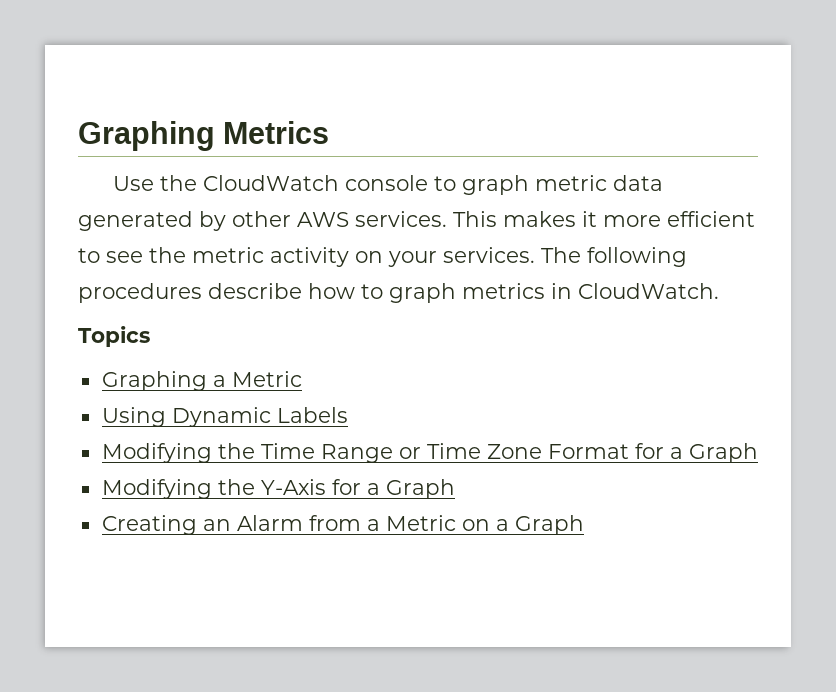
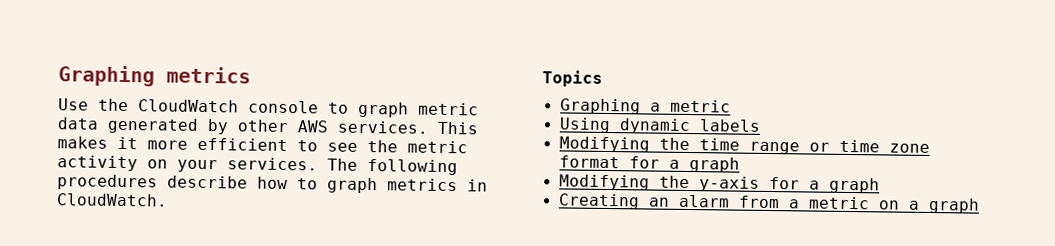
- Graphing Metrics
+ Graphing metrics
- Graphing a Metric
+ Graphing a metric
- Using Dynamic Labels
- Modifying the Time Range or Time Zone Format for a Graph
- Modifying the Y-Axis for a Graph
+ Using dynamic labels
+ Modifying the time range or time zone format for a graph
+ Modifying the y-axis for a graph
- Creating an Alarm from a Metric on a Graph
+ Creating an alarm from a metric on a graph

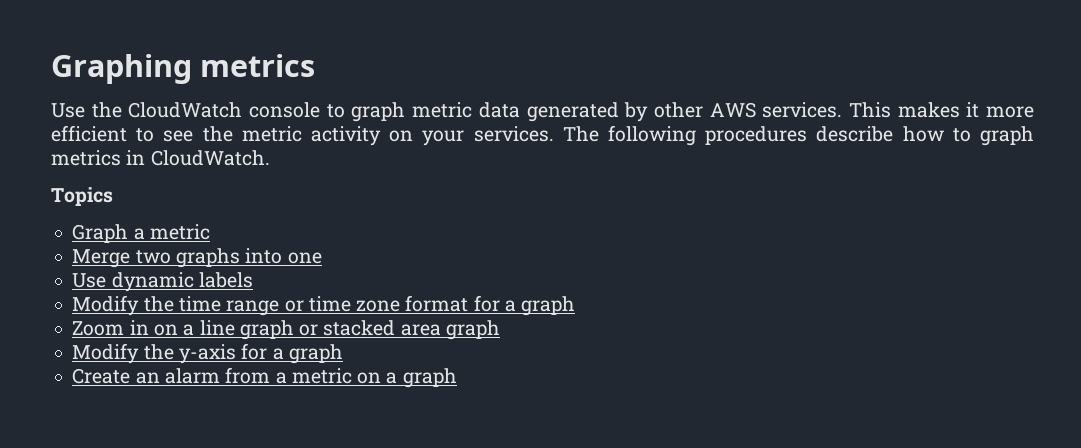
- Graphing a metric
+ Graph a metric
- Using dynamic labels
+ Merge two graphs into one
+ Use dynamic labels
- Modifying the time range or time zone format for a graph
+ Modify the time range or time zone format for a graph
- Modifying the y-axis for a graph
+ Zoom in on a line graph or stacked area graph
+ Modify the y-axis for a graph
- Creating an alarm from a metric on a graph
+ Create an alarm from a metric on a graph

